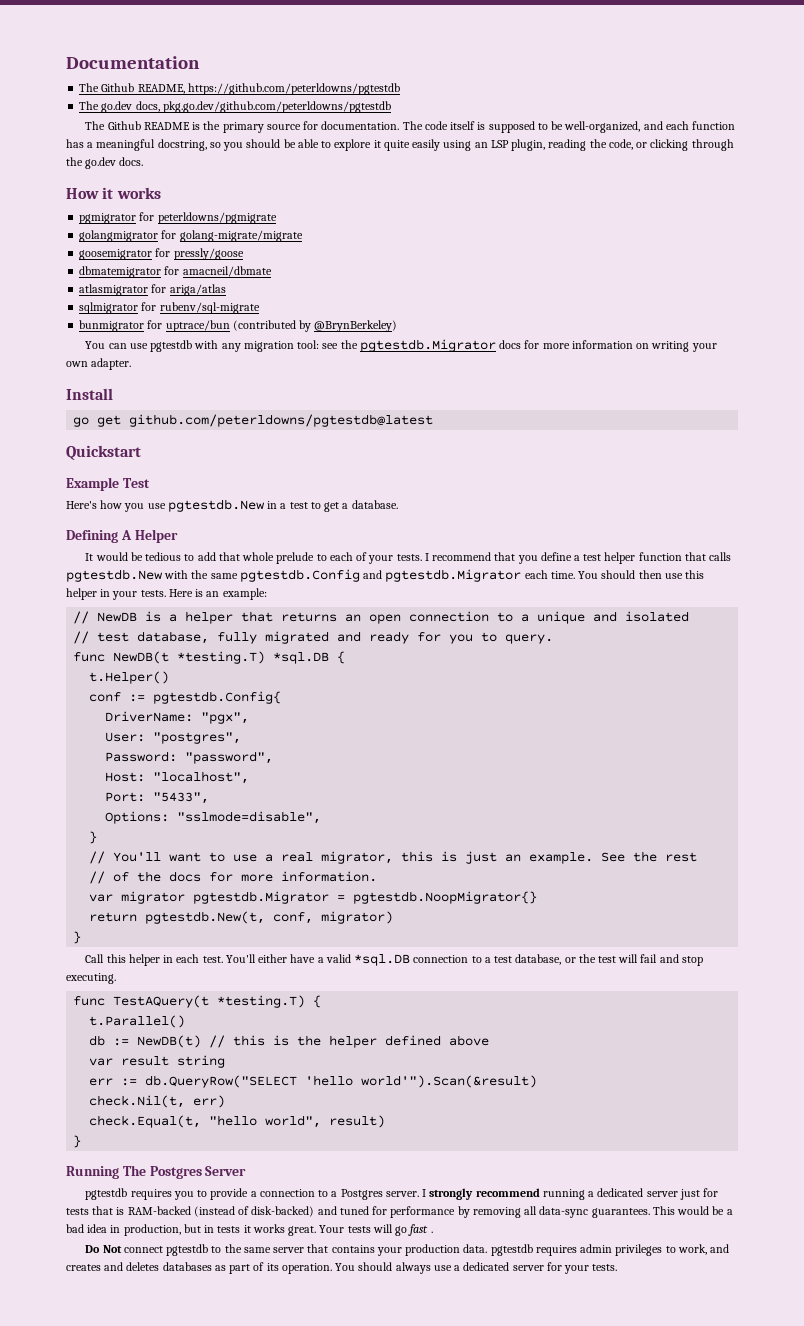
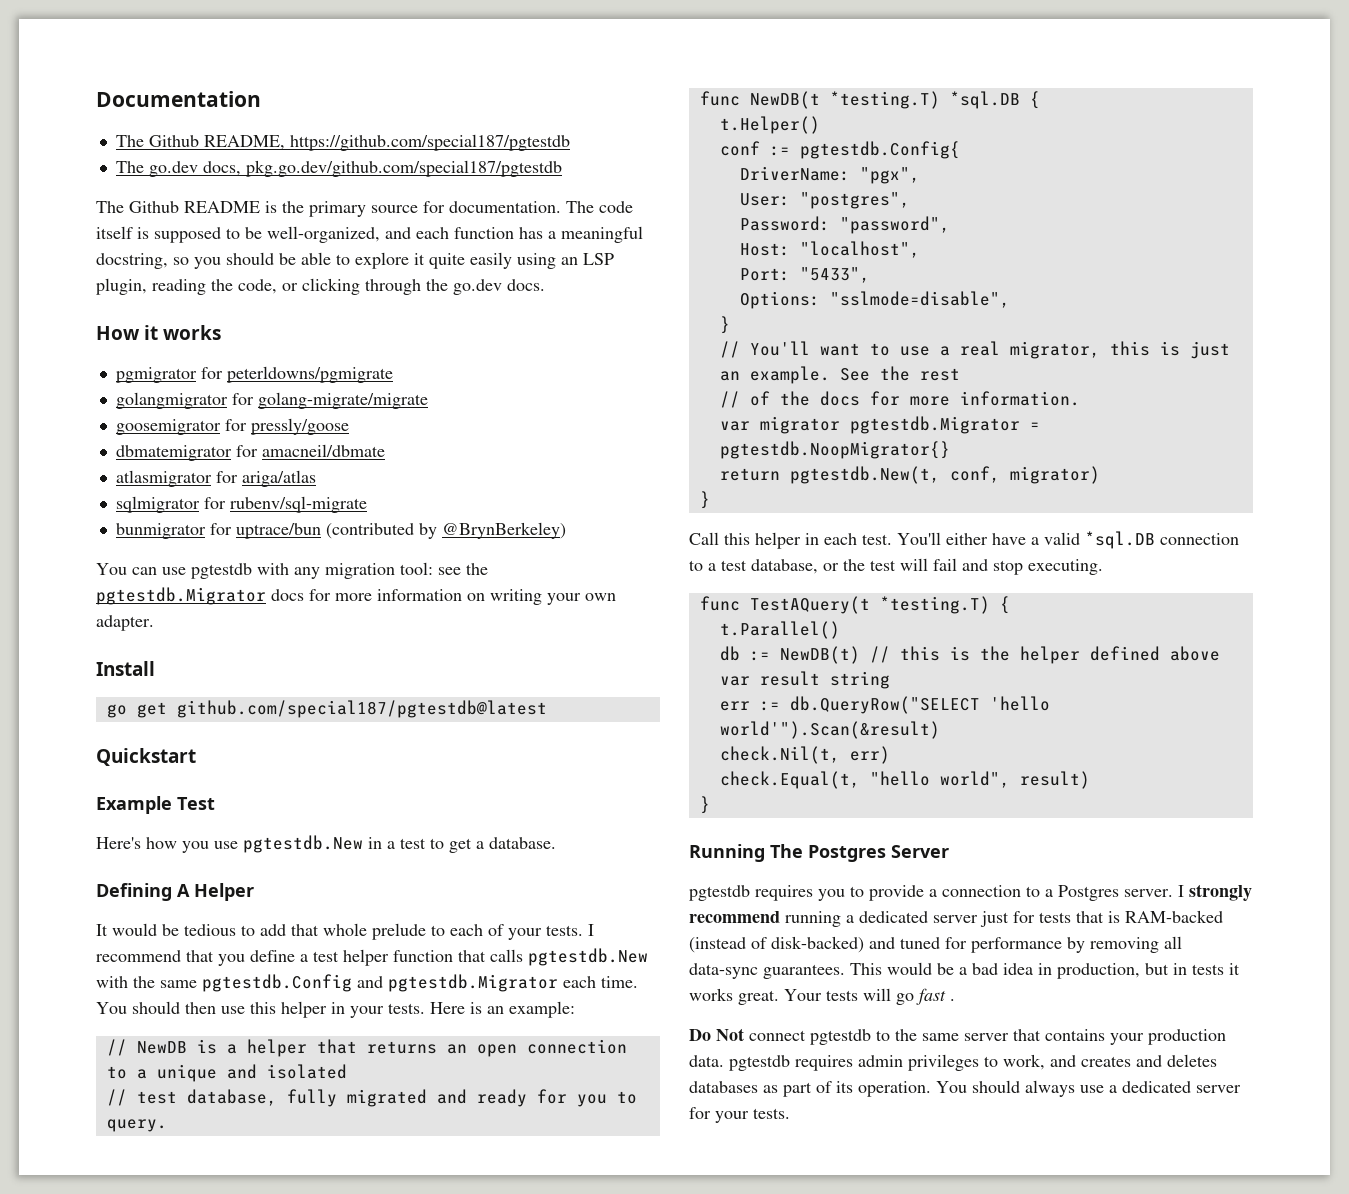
- The Github README, https://github.com/peterldowns/pgtestdb
+ The Github README, https://github.com/special187/pgtestdb
- The go.dev docs, pkg.go.dev/github.com/peterldowns/pgtestdb
+ The go.dev docs, pkg.go.dev/github.com/special187/pgtestdb
- go get github.com/peterldowns/pgtestdb@latest
+ go get github.com/special187/pgtestdb@latest

